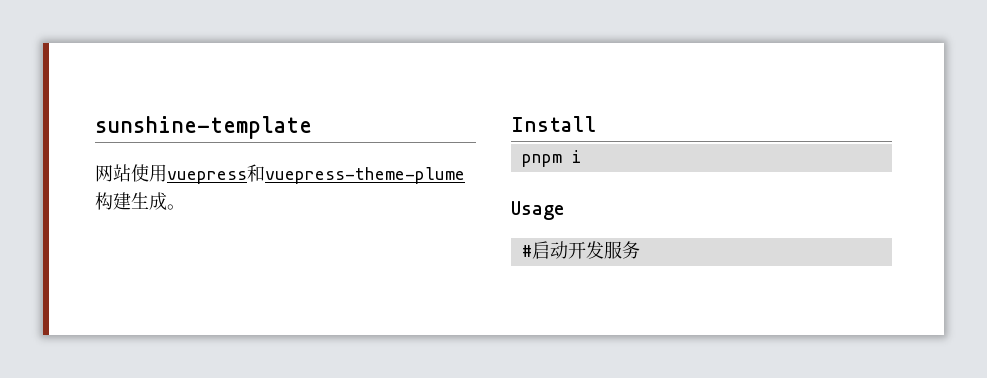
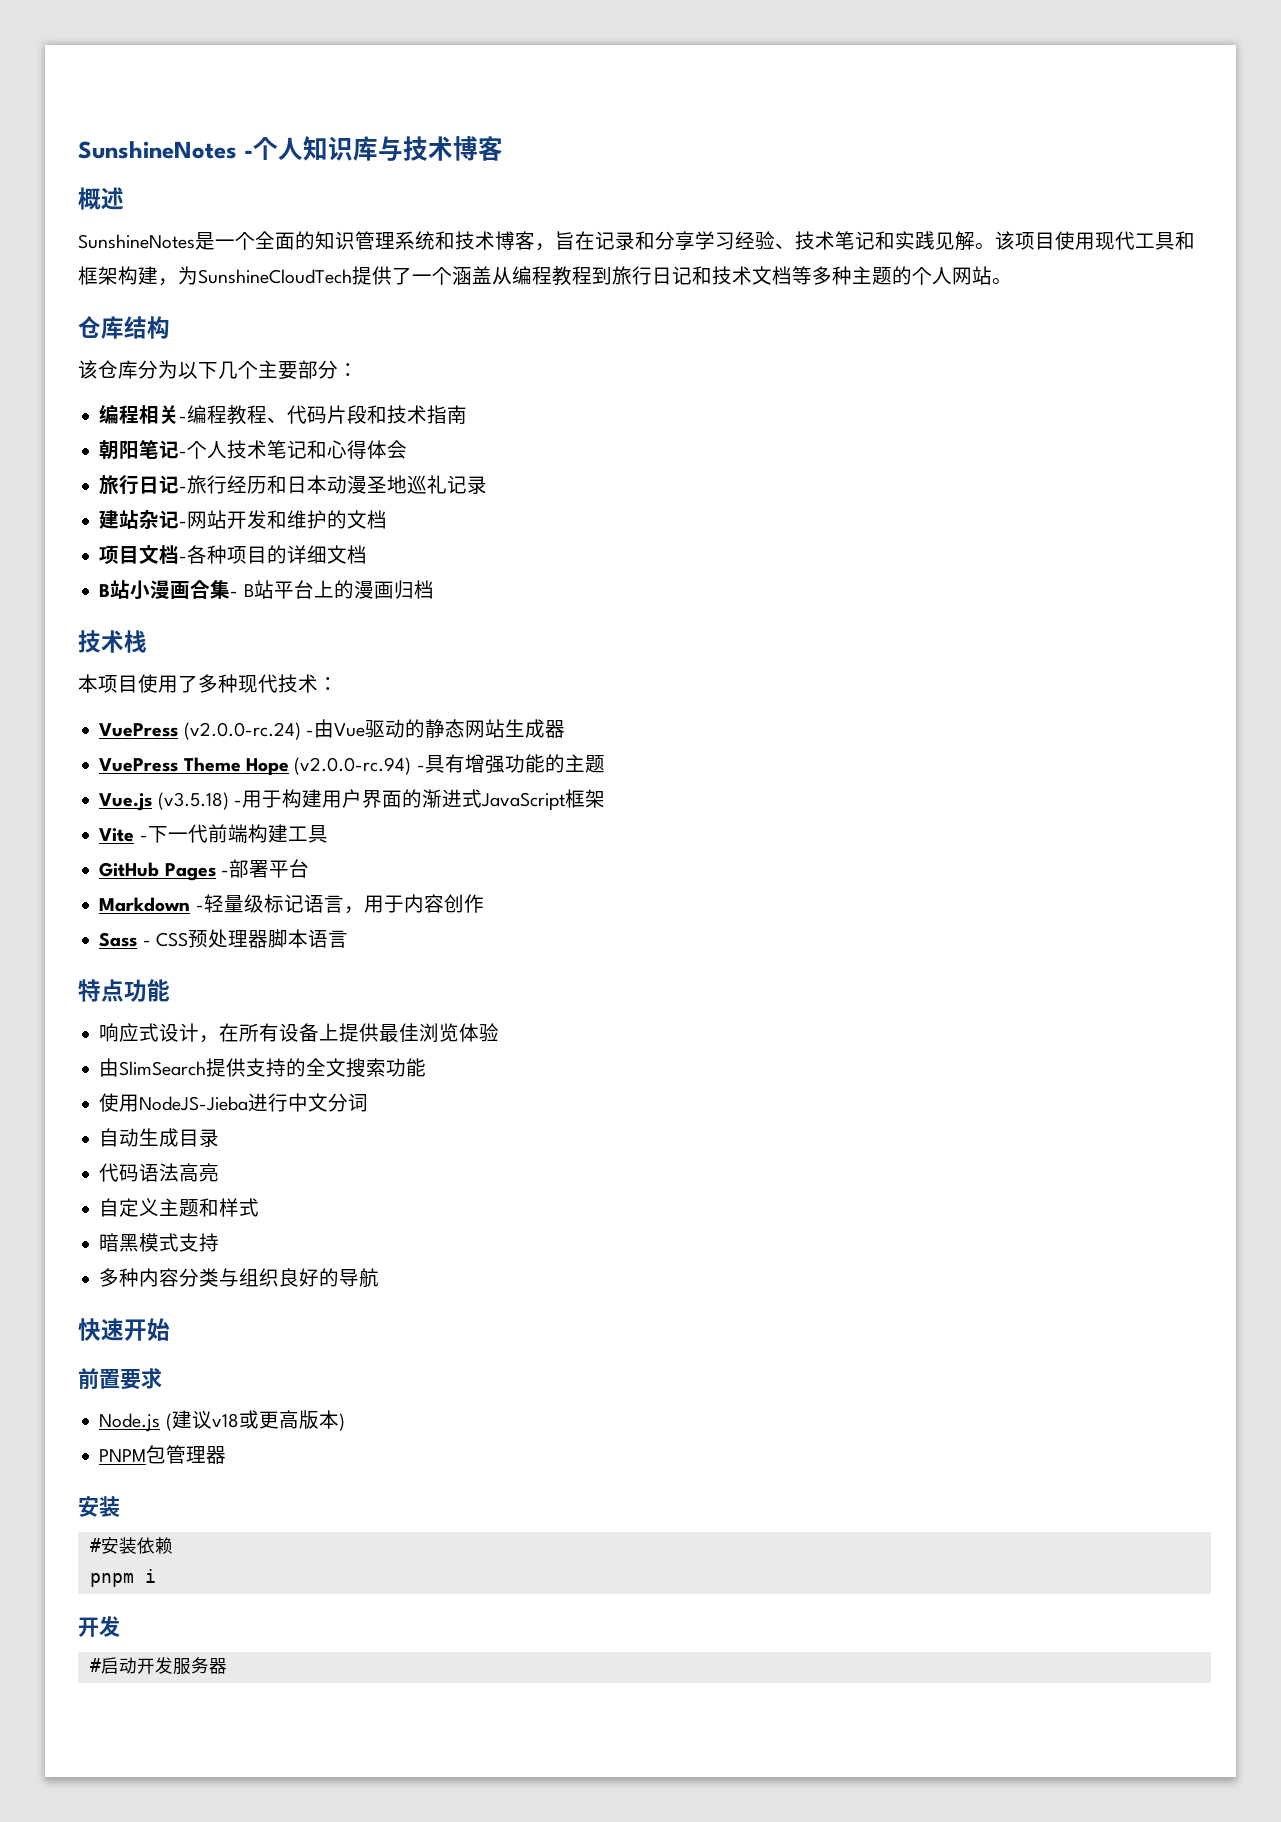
- sunshine-template
- 网站使用vuepress和vuepress-theme-plume构建生成。
- Install
+ SunshineNotes -个人知识库与技术博客
+ 概述
+ SunshineNotes是一个全面的知识管理系统和技术博客，旨在记录和分享学习经验、技术笔记和实践见解。该项目使用现代工具和框架构建，为SunshineCloudTech提供了一个涵盖从编程教程到旅行日记和技术文档等多种主题的个人网站。
+ 仓库结构
+ 该仓库分为以下几个主要部分：
+ 编程相关-编程教程、代码片段和技术指南
+ 朝阳笔记-个人技术笔记和心得体会
+ 旅行日记-旅行经历和日本动漫圣地巡礼记录
+ 建站杂记-网站开发和维护的文档
+ 项目文档-各种项目的详细文档
+ B站小漫画合集- B站平台上的漫画归档
+ 技术栈
+ 本项目使用了多种现代技术：
+ VuePress (v2.0.0-rc.24) -由Vue驱动的静态网站生成器
+ VuePress Theme Hope (v2.0.0-rc.94) -具有增强功能的主题
+ Vue.js (v3.5.18) -用于构建用户界面的渐进式JavaScript框架
+ Vite -下一代前端构建工具
+ GitHub Pages -部署平台
+ Markdown -轻量级标记语言，用于内容创作
+ Sass - CSS预处理器脚本语言
+ 特点功能
+ 响应式设计，在所有设备上提供最佳浏览体验
+ 由SlimSearch提供支持的全文搜索功能
+ 使用NodeJS-Jieba进行中文分词
+ 自动生成目录
+ 代码语法高亮
+ 自定义主题和样式
+ 暗黑模式支持
+ 多种内容分类与组织良好的导航
+ 快速开始
+ 前置要求
+ Node.js (建议v18或更高版本)
+ PNPM包管理器
+ 安装
+ #安装依赖
  pnpm i
- Usage
+ 开发
- #启动开发服务
+ #启动开发服务器

